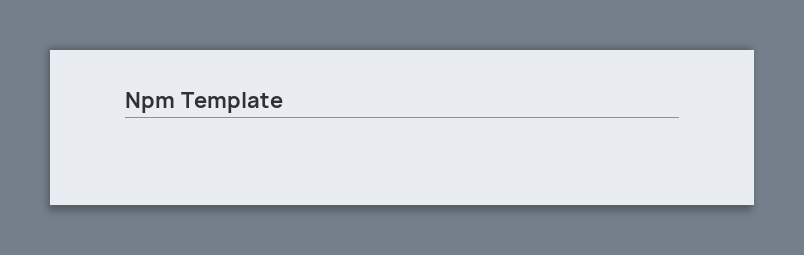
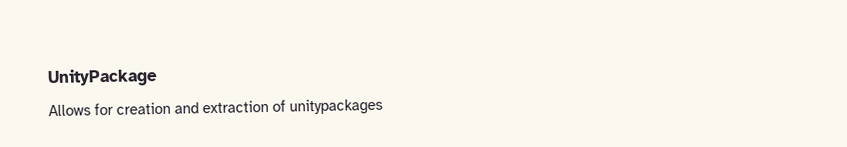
- Npm Template
+ UnityPackage
+ Allows for creation and extraction of unitypackages

